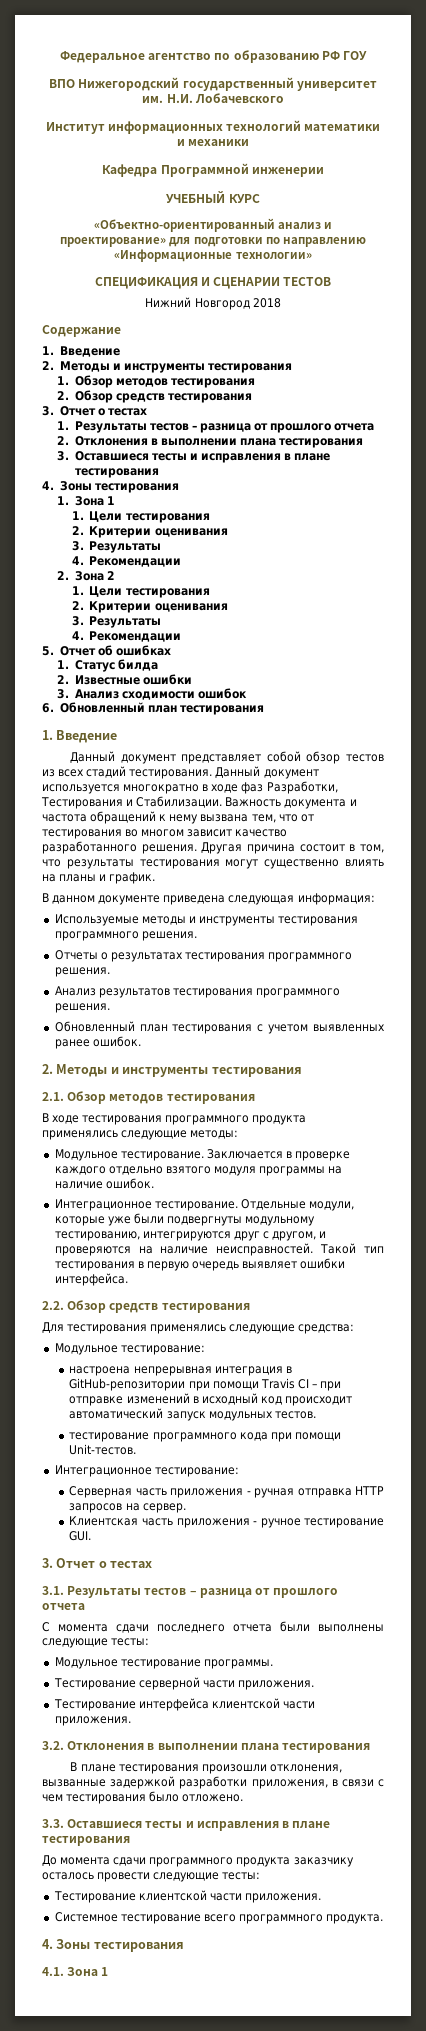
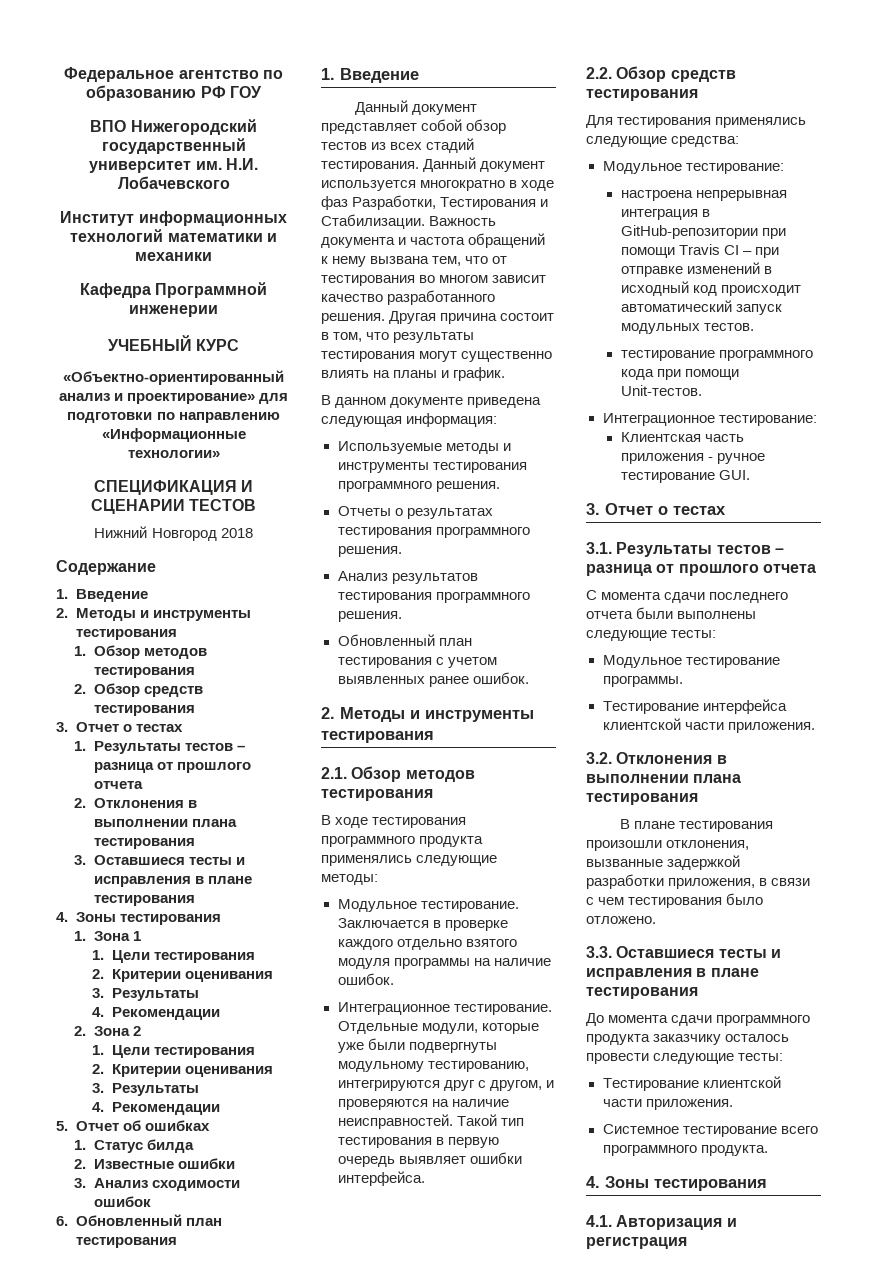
- Серверная часть приложения - ручная отправка HTTP запросов на сервер.
- Тестирование серверной части приложения.
- 4.1. Зона 1
+ 4.1. Авторизация и регистрация

